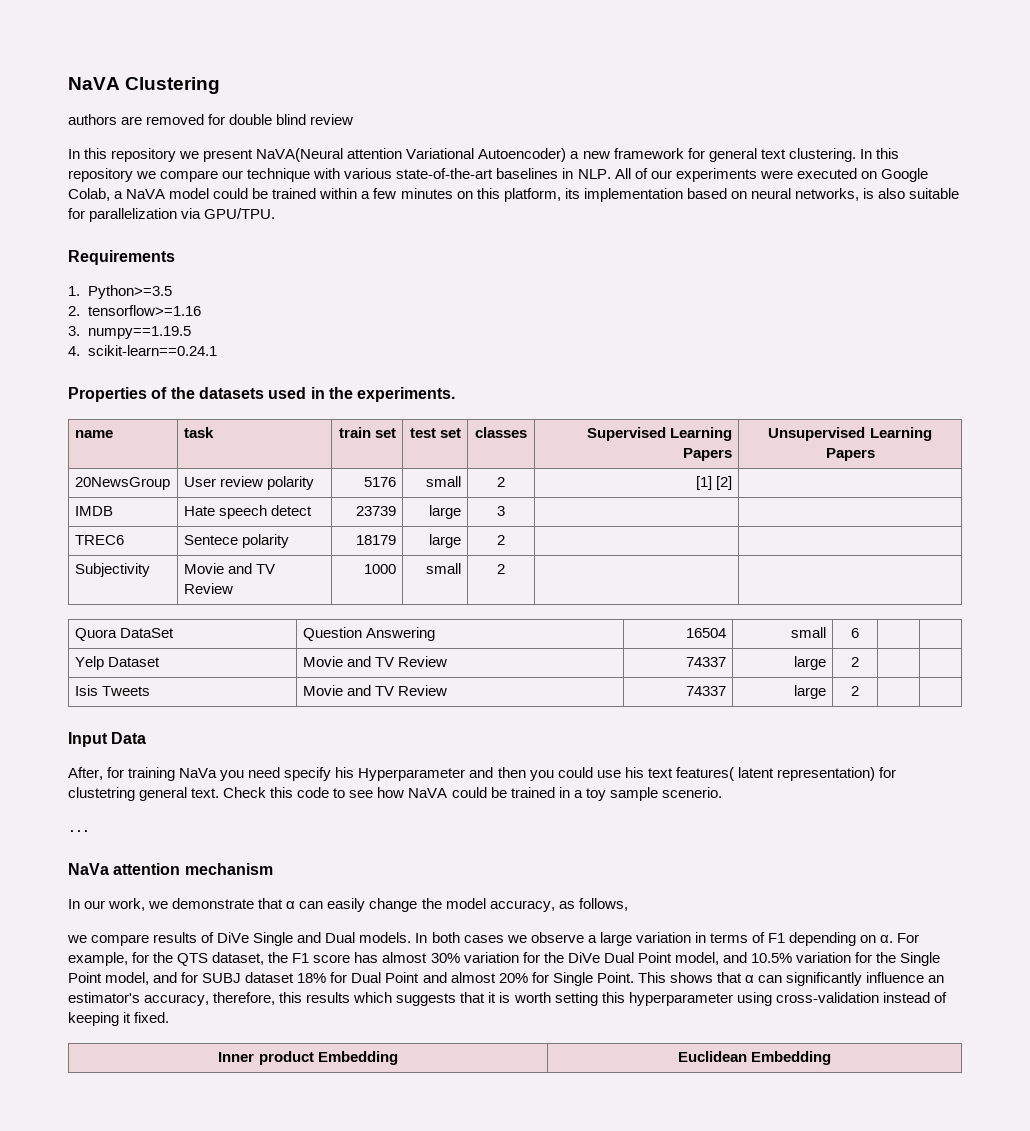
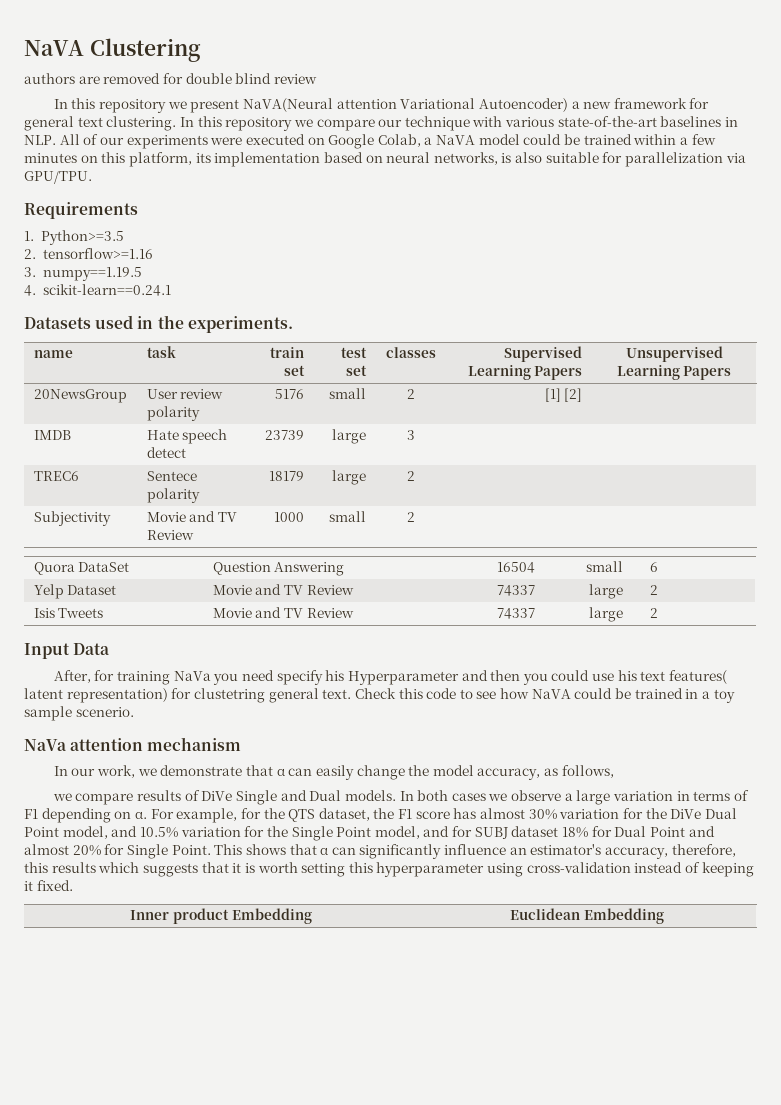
- Properties of the datasets used in the experiments.
+ Datasets used in the experiments.
- ...

